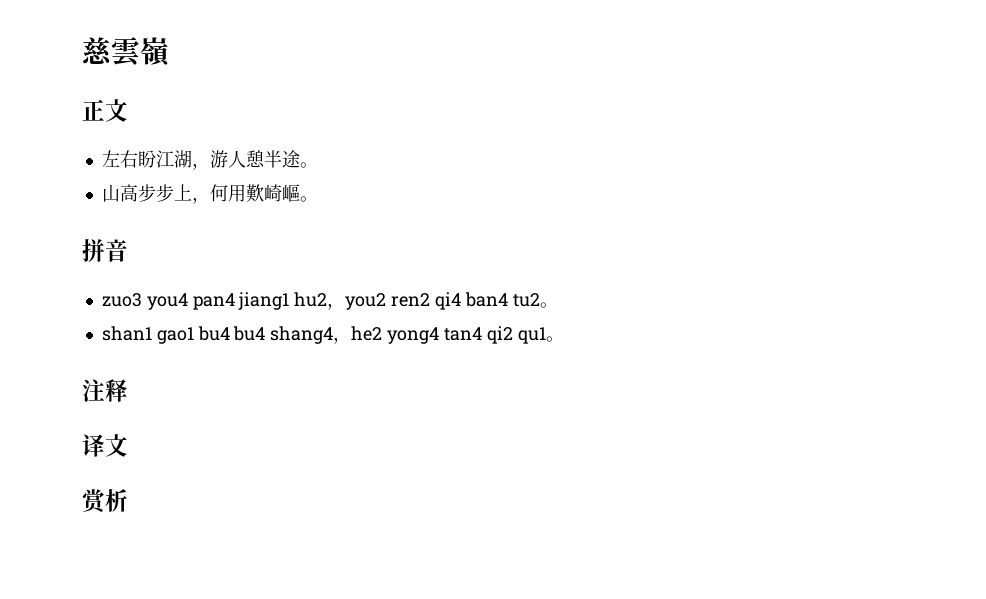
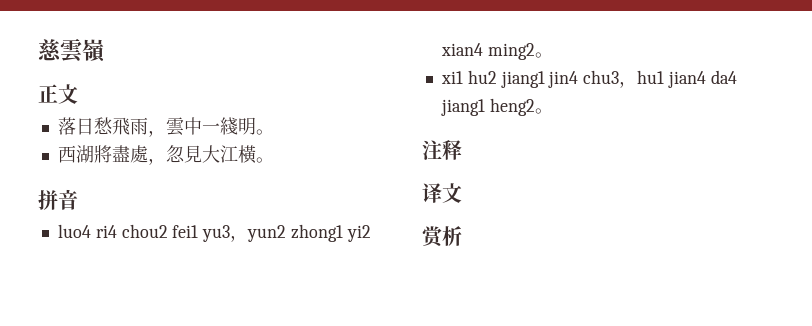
- 左右盼江湖，游人憩半途。
- 山高步步上，何用歎崎嶇。
+ 落日愁飛雨，雲中一綫明。
+ 西湖將盡處，忽見大江橫。
  拼音
- zuo3 you4 pan4 jiang1 hu2，you2 ren2 qi4 ban4 tu2。
- shan1 gao1 bu4 bu4 shang4，he2 yong4 tan4 qi2 qu1。
+ luo4 ri4 chou2 fei1 yu3，yun2 zhong1 yi2 xian4 ming2。
+ xi1 hu2 jiang1 jin4 chu3，hu1 jian4 da4 jiang1 heng2。

